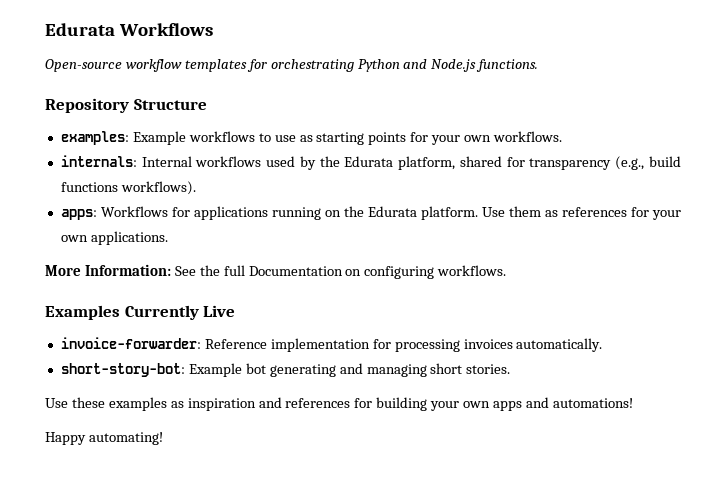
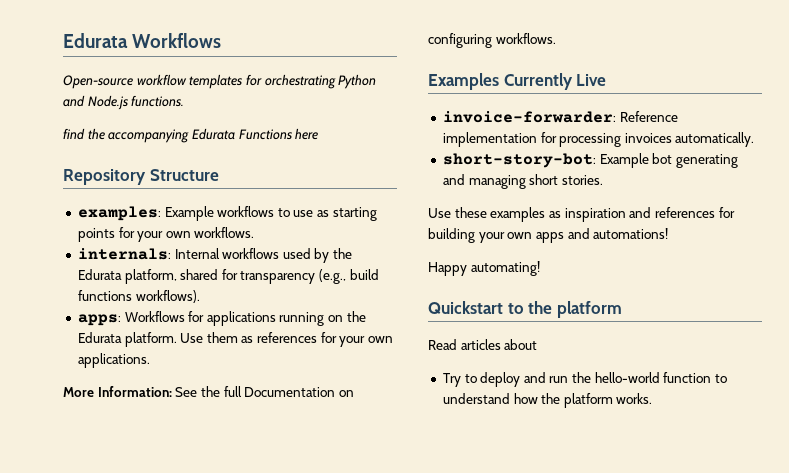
+ find the accompanying Edurata Functions here
+ Quickstart to the platform
+ Read articles about
+ Try to deploy and run the hello-world function to understand how the platform works.

